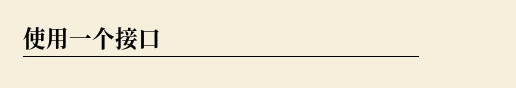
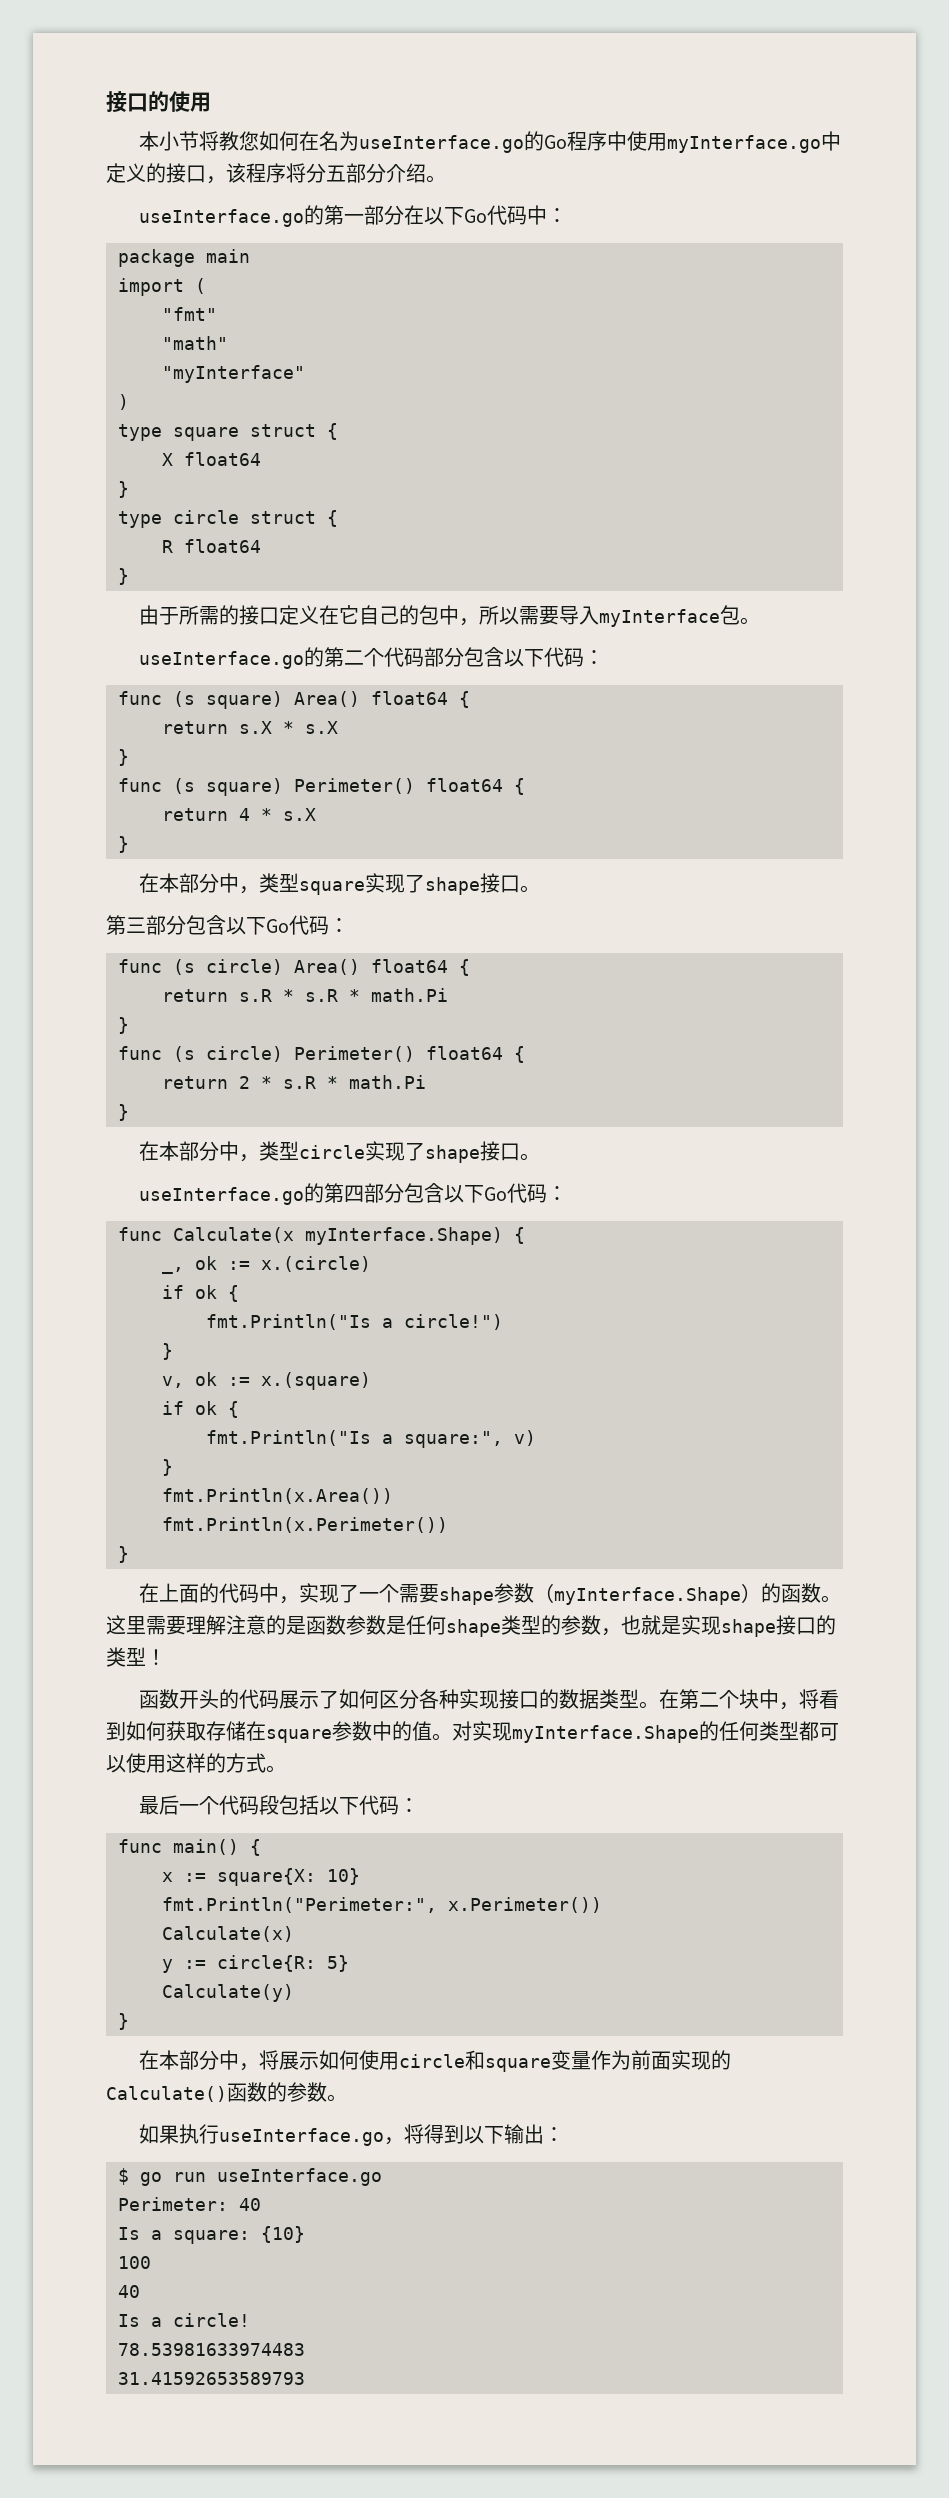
- 使用一个接口
+ 接口的使用
+ 本小节将教您如何在名为useInterface.go的Go程序中使用myInterface.go中定义的接口，该程序将分五部分介绍。
+ useInterface.go的第一部分在以下Go代码中：
+ package main
+ import (
+ "fmt"
+ "math"
+ "myInterface"
+ )
+ type square struct {
+ X float64
+ }
+ type circle struct {
+ R float64
+ }
+ 由于所需的接口定义在它自己的包中，所以需要导入myInterface包。
+ useInterface.go的第二个代码部分包含以下代码：
+ func (s square) Area() float64 {
+ return s.X * s.X
+ }
+ func (s square) Perimeter() float64 {
+ return 4 * s.X
+ }
+ 在本部分中，类型square实现了shape接口。
+ 第三部分包含以下Go代码：
+ func (s circle) Area() float64 {
+ return s.R * s.R * math.Pi
+ }
+ func (s circle) Perimeter() float64 {
+ return 2 * s.R * math.Pi
+ }
+ 在本部分中，类型circle实现了shape接口。
+ useInterface.go的第四部分包含以下Go代码：
+ func Calculate(x myInterface.Shape) {
+ _, ok := x.(circle)
+ if ok {
+ fmt.Println("Is a circle!")
+ }
+ v, ok := x.(square)
+ if ok {
+ fmt.Println("Is a square:", v)
+ }
+ fmt.Println(x.Area())
+ fmt.Println(x.Perimeter())
+ }
+ 在上面的代码中，实现了一个需要shape参数（myInterface.Shape）的函数。这里需要理解注意的是函数参数是任何shape类型的参数，也就是实现shape接口的类型！
+ 函数开头的代码展示了如何区分各种实现接口的数据类型。在第二个块中，将看到如何获取存储在square参数中的值。对实现myInterface.Shape的任何类型都可以使用这样的方式。
+ 最后一个代码段包括以下代码：
+ func main() {
+ x := square{X: 10}
+ fmt.Println("Perimeter:", x.Perimeter())
+ Calculate(x)
+ y := circle{R: 5}
+ Calculate(y)
+ }
+ 在本部分中，将展示如何使用circle和square变量作为前面实现的Calculate()函数的参数。
+ 如果执行useInterface.go，将得到以下输出：
+ $ go run useInterface.go
+ Perimeter: 40
+ Is a square: {10}
+ 100
+ 40
+ Is a circle!
+ 78.53981633974483
+ 31.41592653589793

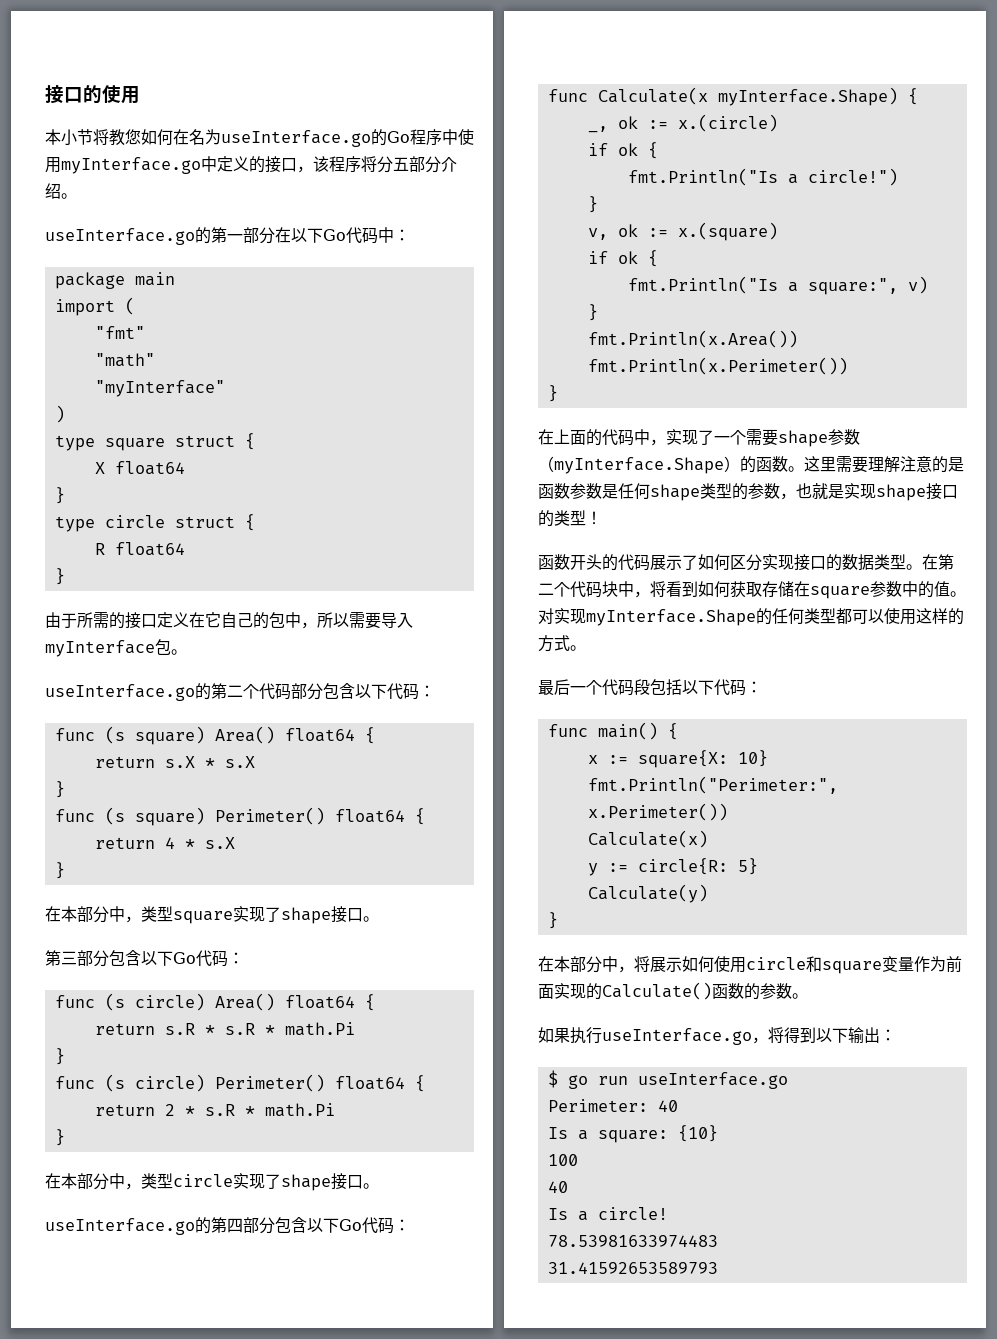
- 函数开头的代码展示了如何区分各种实现接口的数据类型。
+ 函数开头的代码展示了如何区分实现接口的数据类型。
- 在第二个块中，将看到如何获取存储在square参数中的值。
+ 在第二个代码块中，将看到如何获取存储在square参数中的值。

